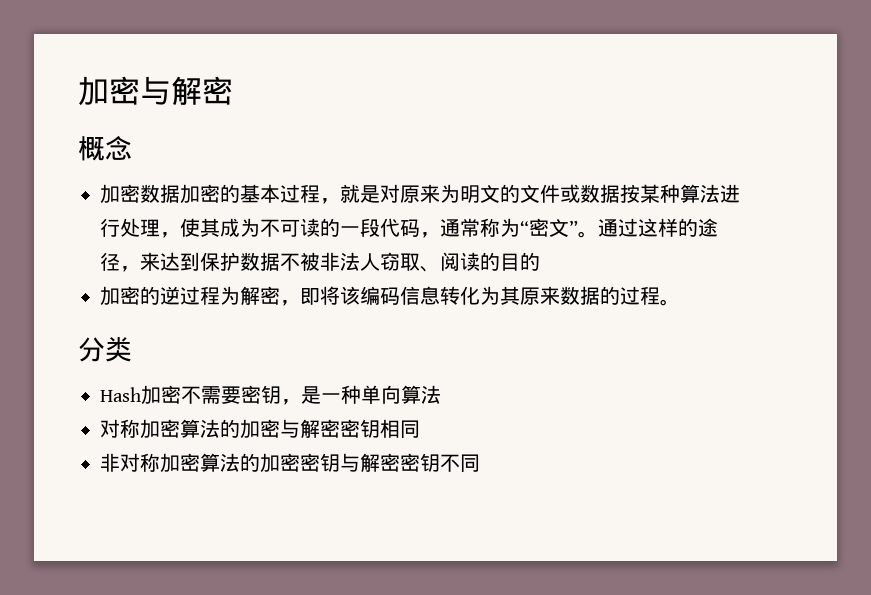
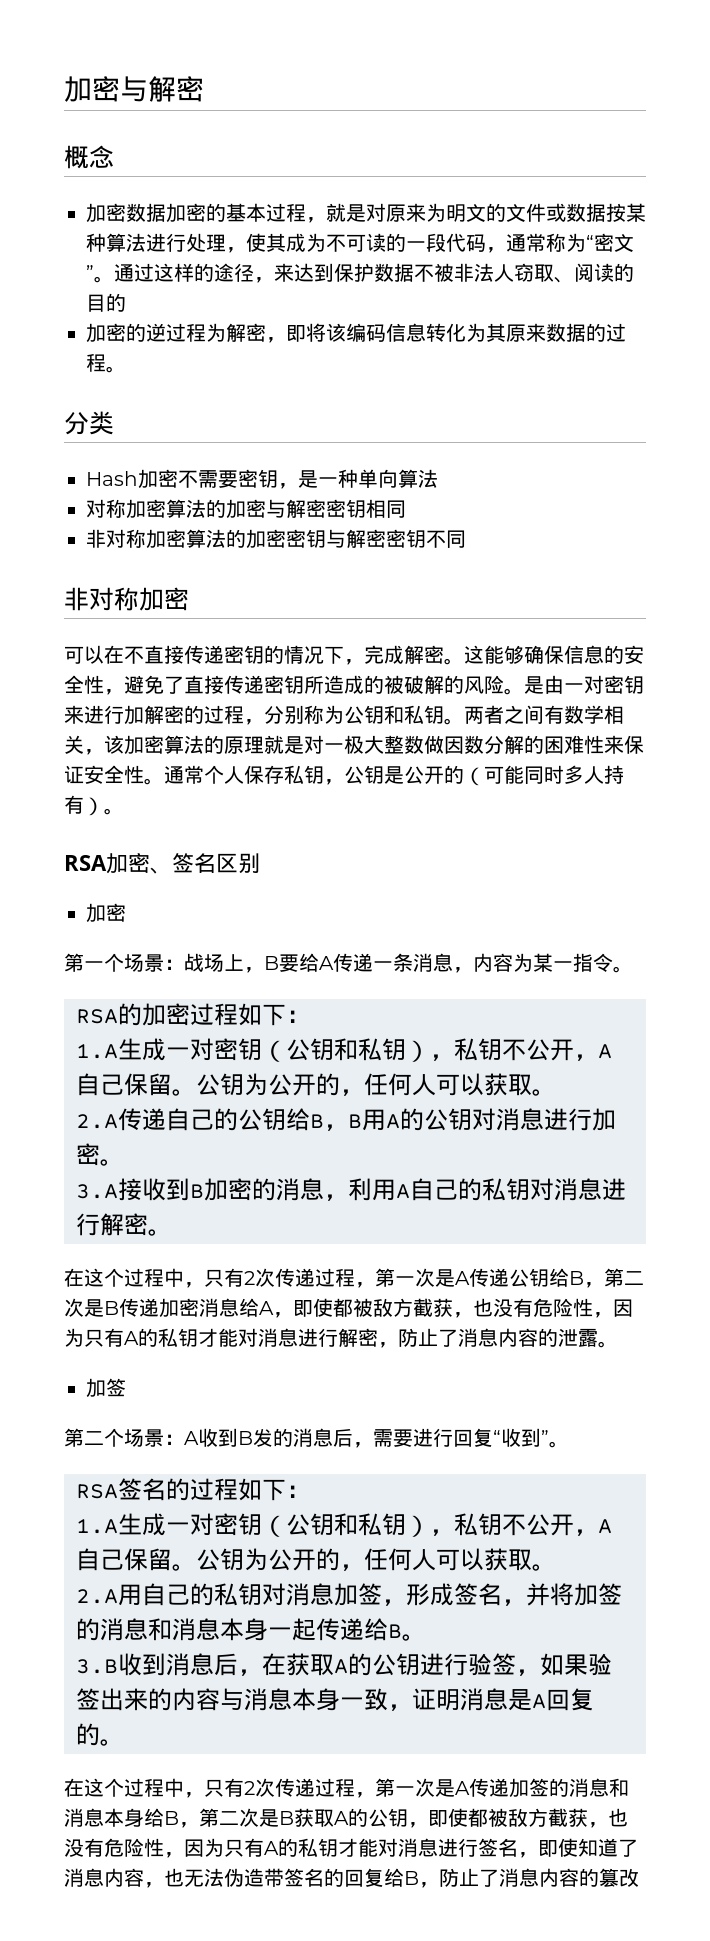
  非对称加密算法的加密密钥与解密密钥不同
+ 非对称加密
+ 可以在不直接传递密钥的情况下，完成解密。这能够确保信息的安全性，避免了直接传递密钥所造成的被破解的风险。是由一对密钥来进行加解密的过程，分别称为公钥和私钥。两者之间有数学相关，该加密算法的原理就是对一极大整数做因数分解的困难性来保证安全性。通常个人保存私钥，公钥是公开的（可能同时多人持有）。
+ RSA加密、签名区别
+ 加密
+ 第一个场景：战场上，B要给A传递一条消息，内容为某一指令。
+ RSA的加密过程如下：
+ 1.A生成一对密钥（公钥和私钥），私钥不公开，A自己保留。公钥为公开的，任何人可以获取。
+ 2.A传递自己的公钥给B，B用A的公钥对消息进行加密。
+ 3.A接收到B加密的消息，利用A自己的私钥对消息进行解密。
+ 在这个过程中，只有2次传递过程，第一次是A传递公钥给B，第二次是B传递加密消息给A，即使都被敌方截获，也没有危险性，因为只有A的私钥才能对消息进行解密，防止了消息内容的泄露。
+ 加签
+ 第二个场景：A收到B发的消息后，需要进行回复“收到”。
+ RSA签名的过程如下：
+ 1.A生成一对密钥（公钥和私钥），私钥不公开，A自己保留。公钥为公开的，任何人可以获取。
+ 2.A用自己的私钥对消息加签，形成签名，并将加签的消息和消息本身一起传递给B。
+ 3.B收到消息后，在获取A的公钥进行验签，如果验签出来的内容与消息本身一致，证明消息是A回复的。
+ 在这个过程中，只有2次传递过程，第一次是A传递加签的消息和消息本身给B，第二次是B获取A的公钥，即使都被敌方截获，也没有危险性，因为只有A的私钥才能对消息进行签名，即使知道了消息内容，也无法伪造带签名的回复给B，防止了消息内容的篡改

